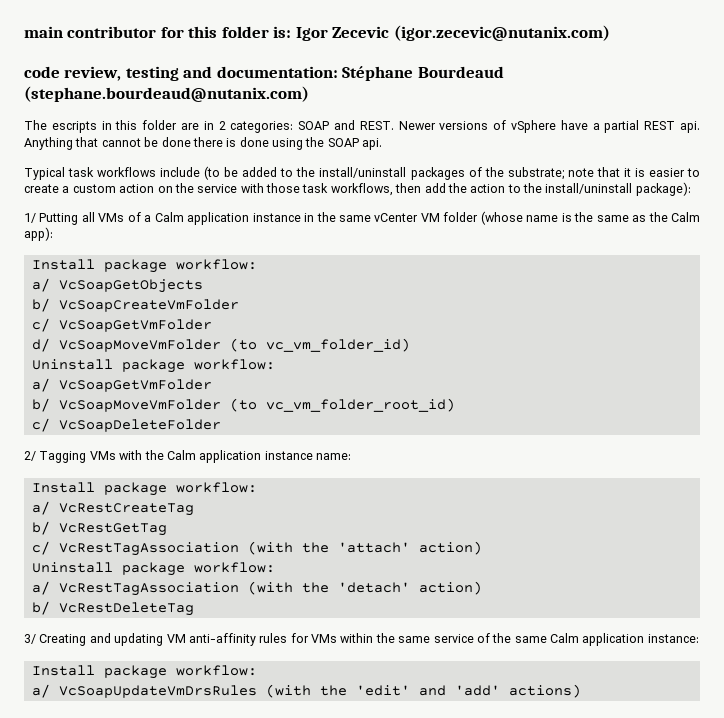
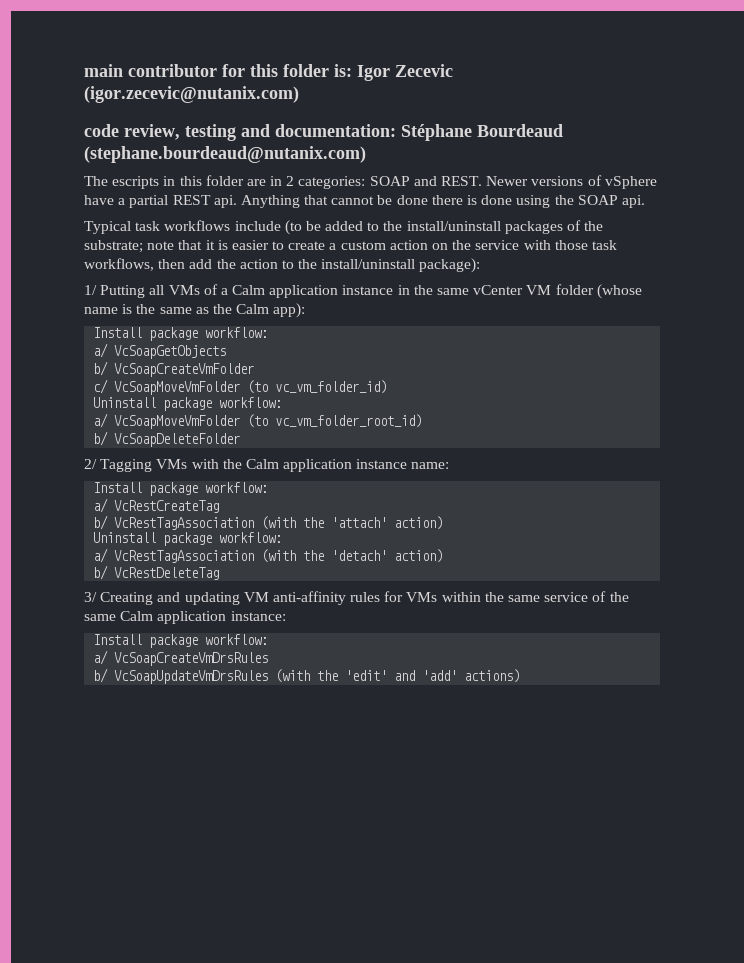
- c/ VcSoapGetVmFolder
- d/ VcSoapMoveVmFolder (to vc_vm_folder_id)
+ c/ VcSoapMoveVmFolder (to vc_vm_folder_id)
- a/ VcSoapGetVmFolder
- b/ VcSoapMoveVmFolder (to vc_vm_folder_root_id)
+ a/ VcSoapMoveVmFolder (to vc_vm_folder_root_id)
- c/ VcSoapDeleteFolder
+ b/ VcSoapDeleteFolder
- b/ VcRestGetTag
- c/ VcRestTagAssociation (with the 'attach' action)
+ b/ VcRestTagAssociation (with the 'attach' action)
- a/ VcSoapUpdateVmDrsRules (with the 'edit' and 'add' actions)
+ a/ VcSoapCreateVmDrsRules
+ b/ VcSoapUpdateVmDrsRules (with the 'edit' and 'add' actions)

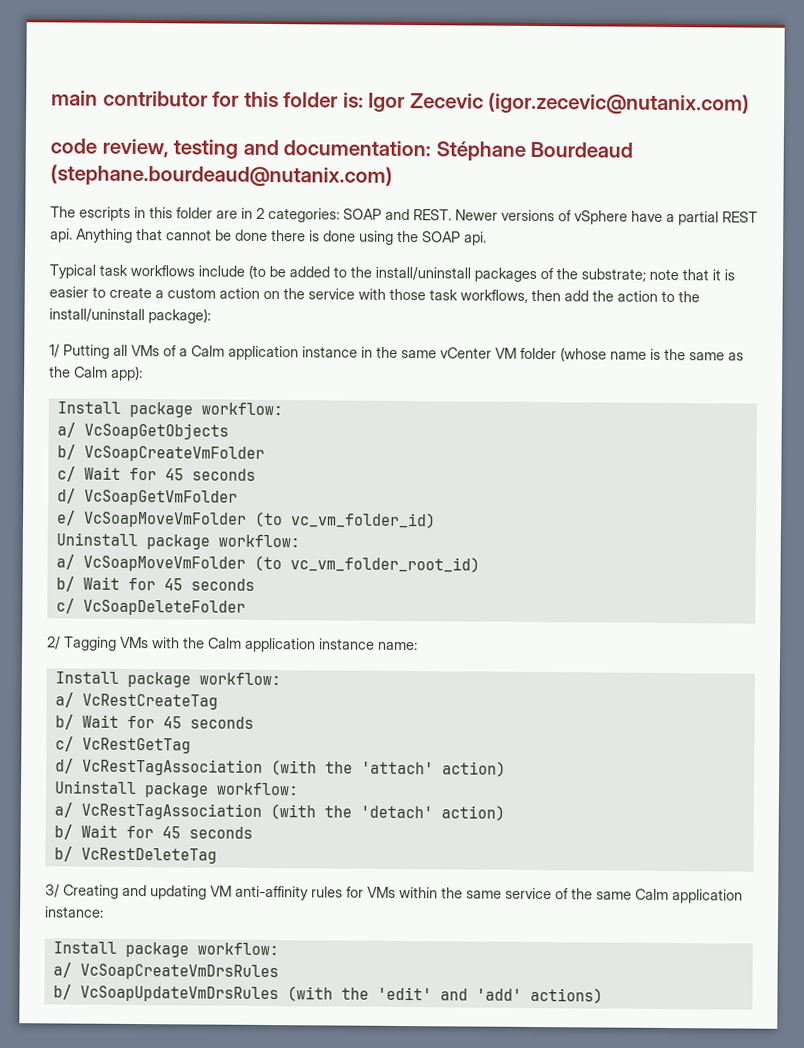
- c/ VcSoapMoveVmFolder (to vc_vm_folder_id)
+ c/ Wait for 45 seconds
+ d/ VcSoapGetVmFolder
+ e/ VcSoapMoveVmFolder (to vc_vm_folder_id)
  a/ VcSoapMoveVmFolder (to vc_vm_folder_root_id)
- b/ VcSoapDeleteFolder
+ b/ Wait for 45 seconds
+ c/ VcSoapDeleteFolder
  a/ VcRestCreateTag
- b/ VcRestTagAssociation (with the 'attach' action)
+ b/ Wait for 45 seconds
+ c/ VcRestGetTag
+ d/ VcRestTagAssociation (with the 'attach' action)
  a/ VcRestTagAssociation (with the 'detach' action)
+ b/ Wait for 45 seconds

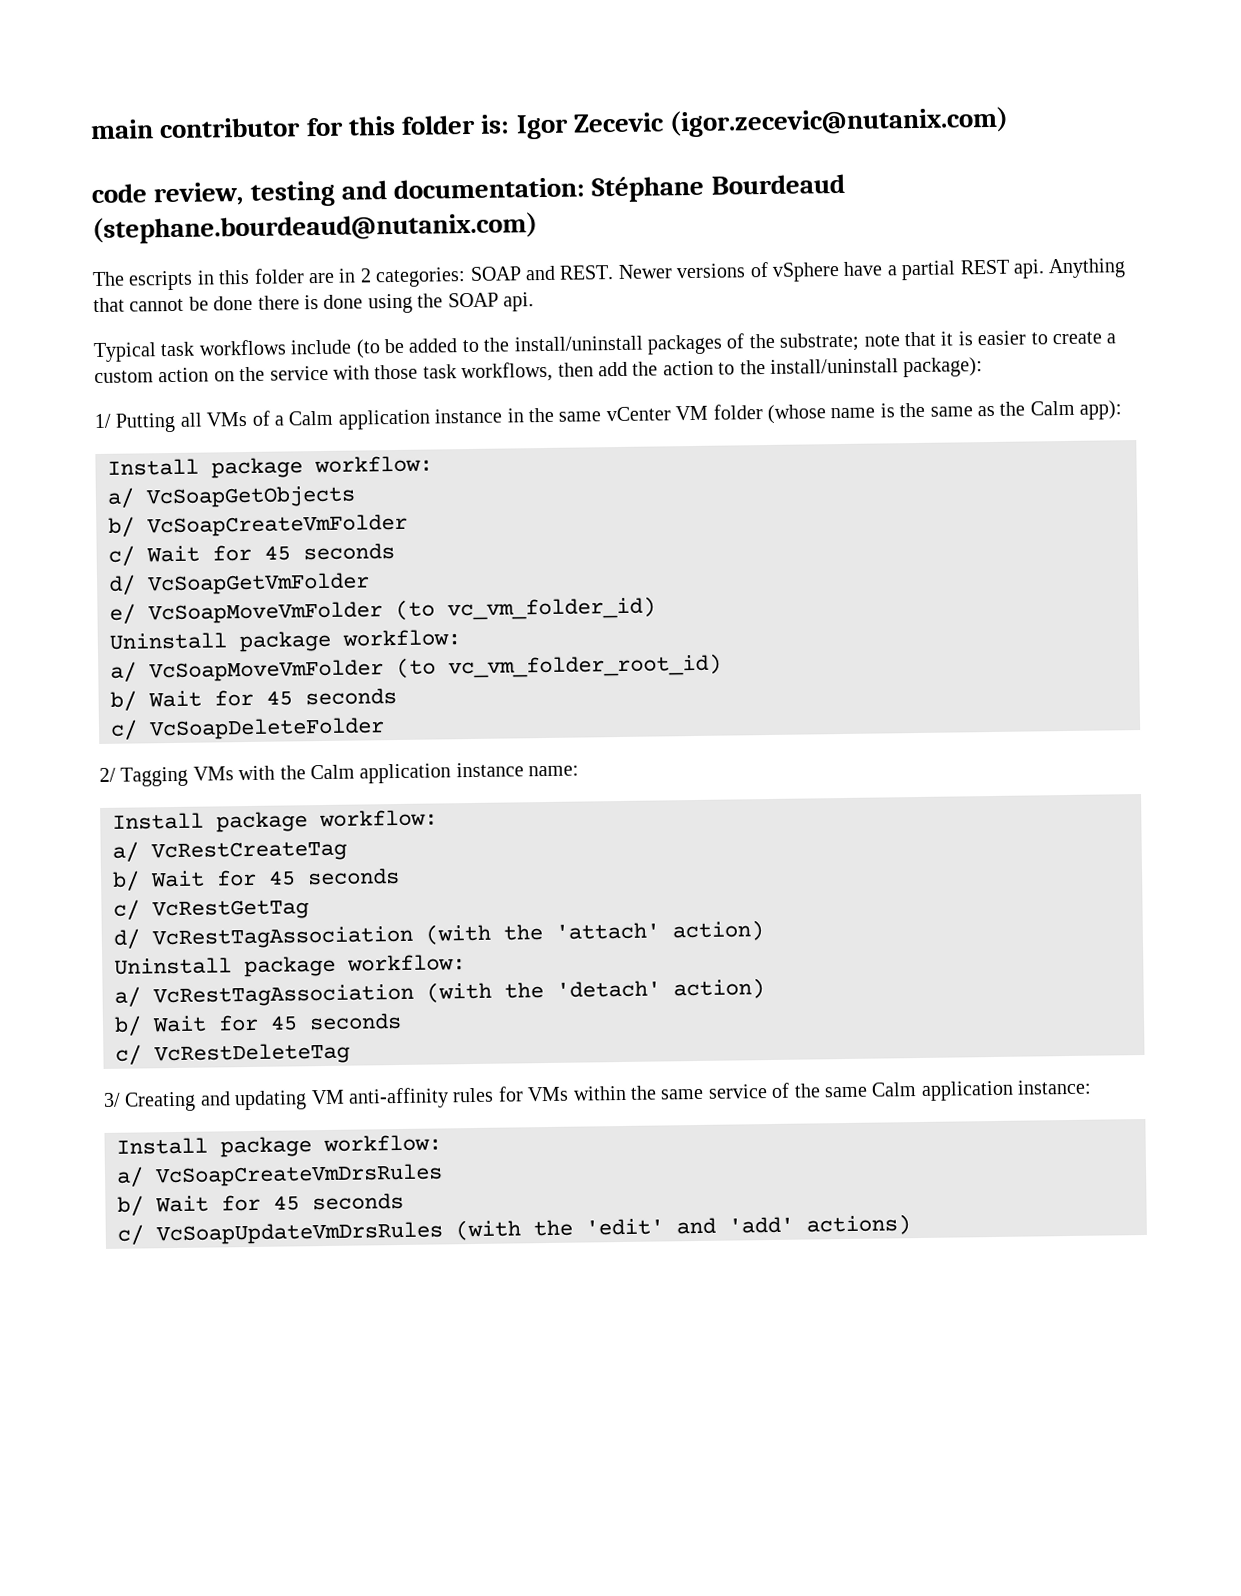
- b/ VcRestDeleteTag
+ c/ VcRestDeleteTag
  a/ VcSoapCreateVmDrsRules
- b/ VcSoapUpdateVmDrsRules (with the 'edit' and 'add' actions)
+ b/ Wait for 45 seconds
+ c/ VcSoapUpdateVmDrsRules (with the 'edit' and 'add' actions)

